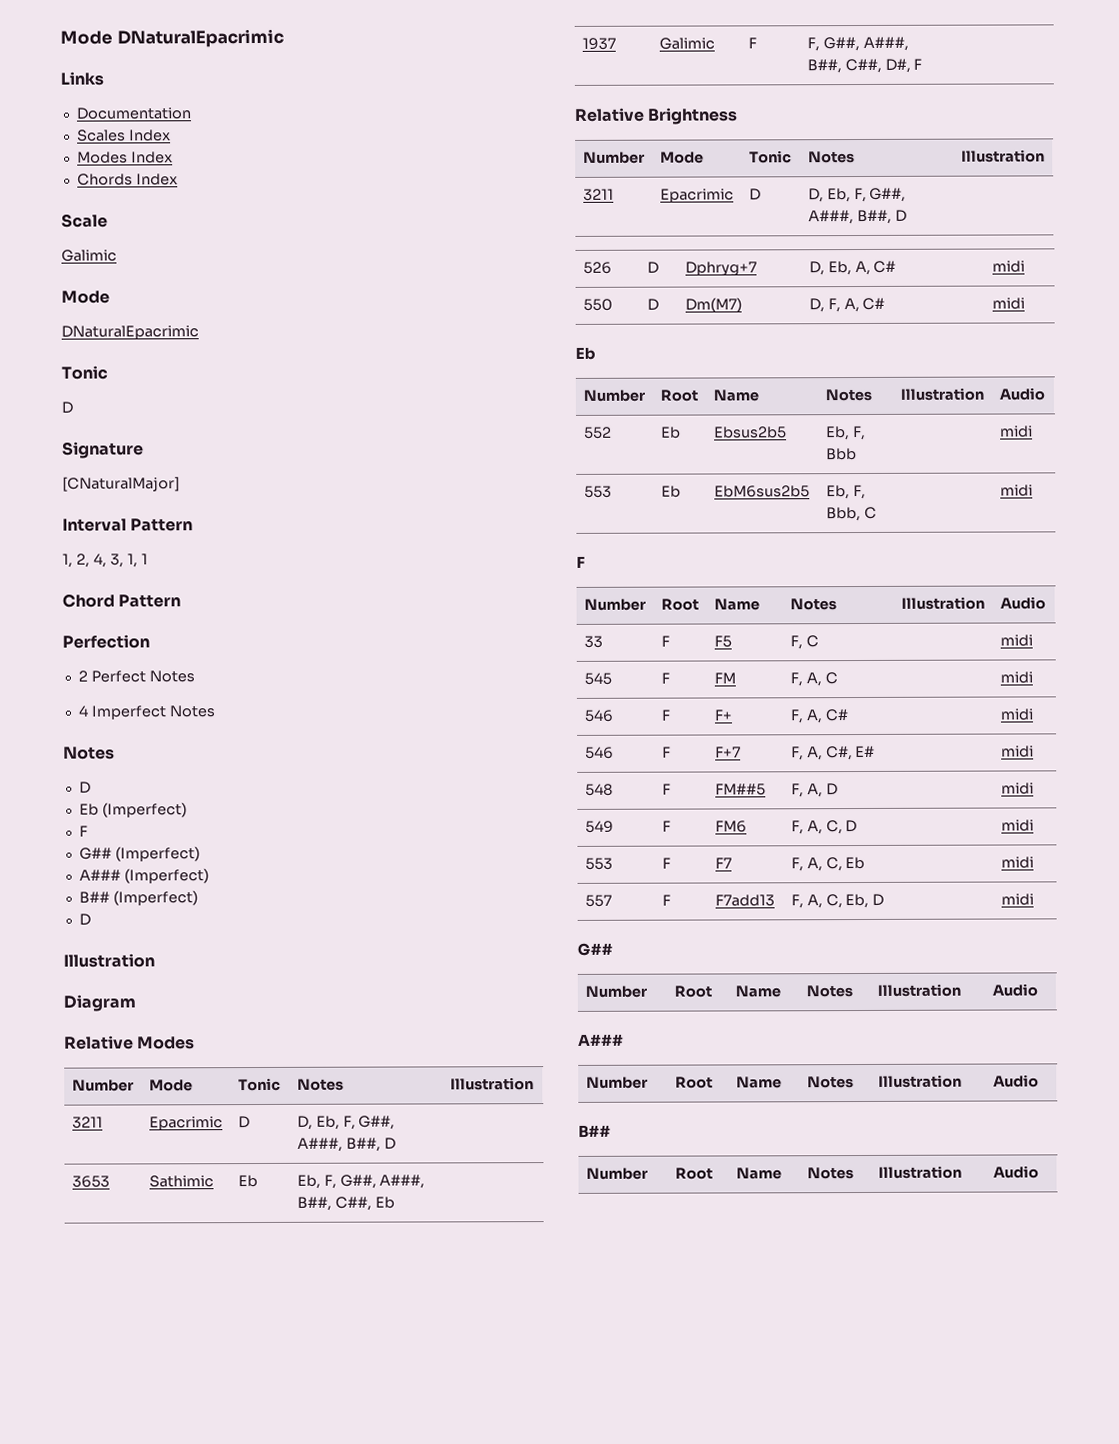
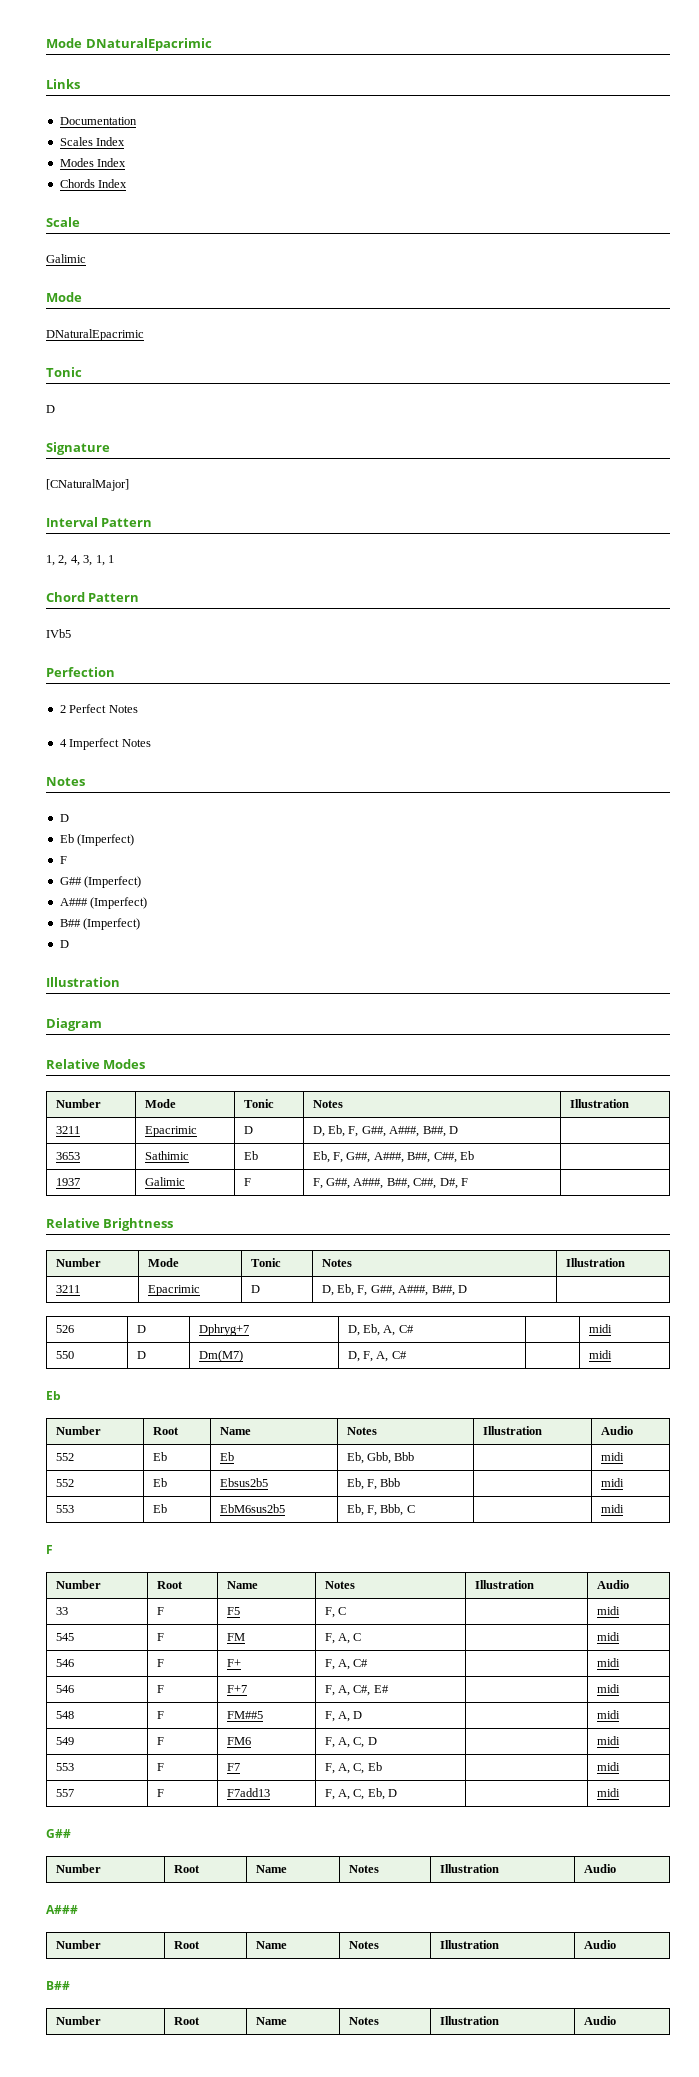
+ IVb5
+ 552 | Eb | Eb | Eb, Gbb, Bbb | | midi

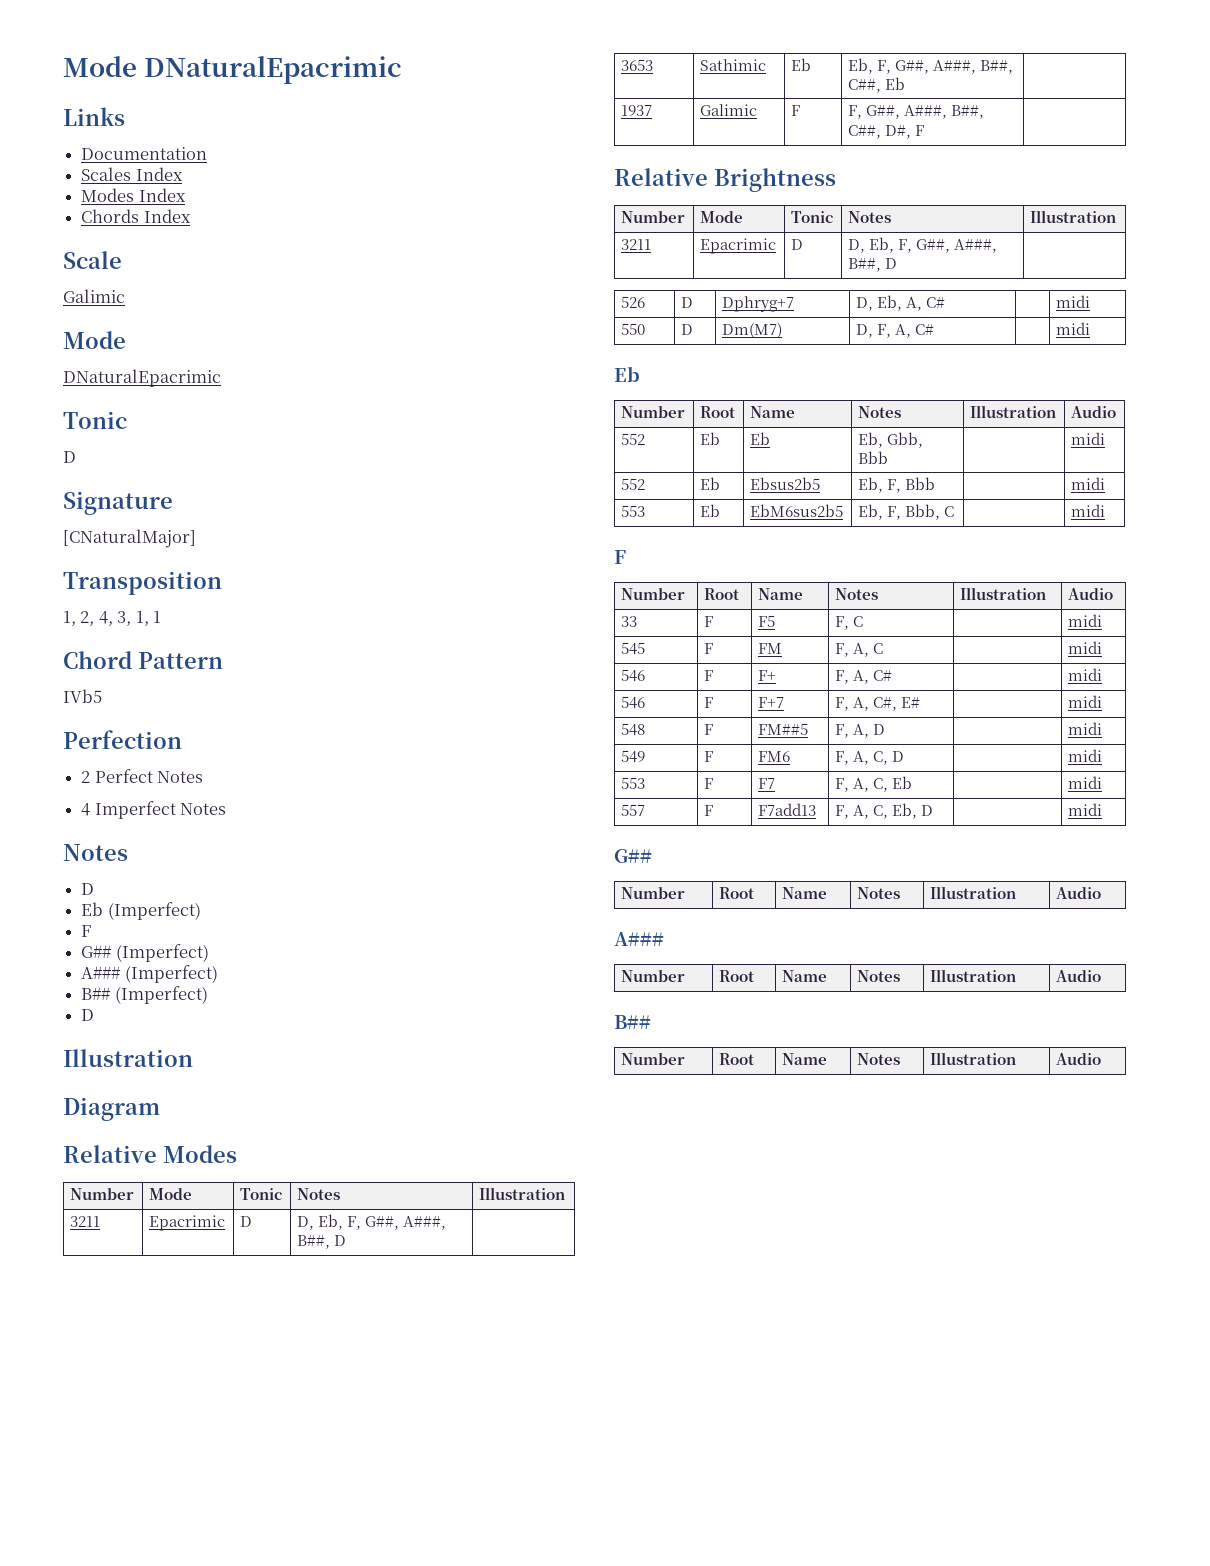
- Interval Pattern
+ Transposition

